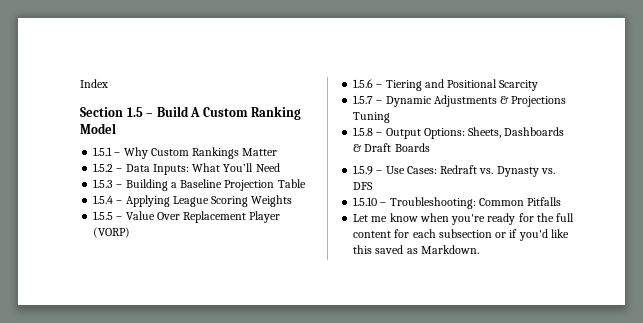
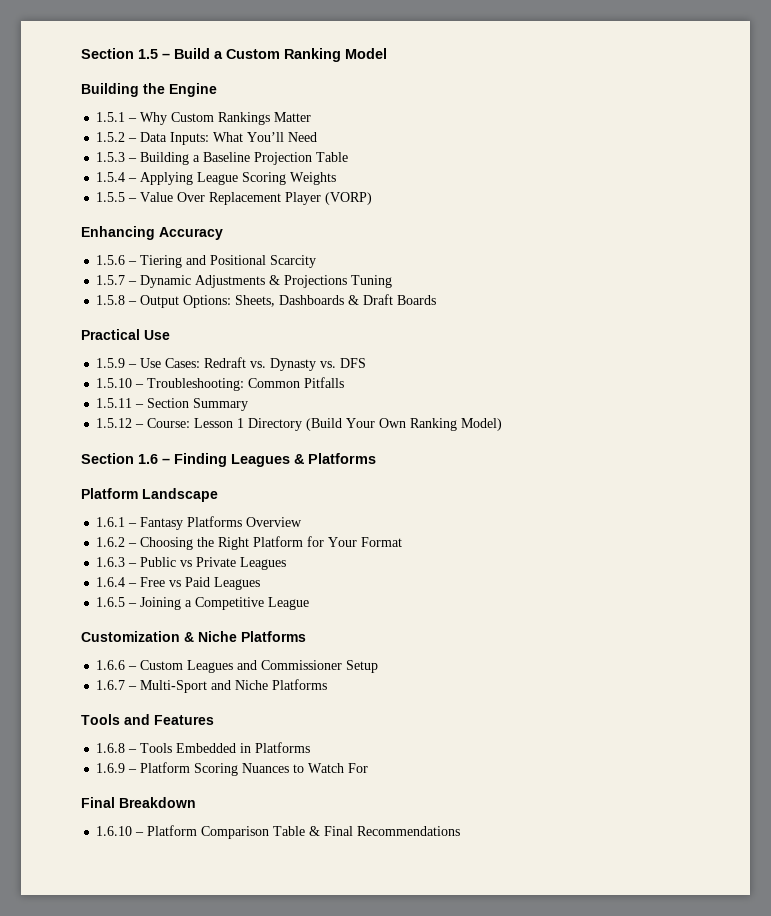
- Index
- Section 1.5 – Build A Custom Ranking Model
+ Section 1.5 – Build a Custom Ranking Model
+ Building the Engine
+ Enhancing Accuracy
+ Practical Use
- Let me know when you're ready for the full content for each subsection or if you'd like this saved as Markdown.
+ 1.5.11 – Section Summary
+ 1.5.12 – Course: Lesson 1 Directory (Build Your Own Ranking Model)
+ Section 1.6 – Finding Leagues & Platforms
+ Platform Landscape
+ 1.6.1 – Fantasy Platforms Overview
+ 1.6.2 – Choosing the Right Platform for Your Format
+ 1.6.3 – Public vs Private Leagues
+ 1.6.4 – Free vs Paid Leagues
+ 1.6.5 – Joining a Competitive League
+ Customization & Niche Platforms
+ 1.6.6 – Custom Leagues and Commissioner Setup
+ 1.6.7 – Multi-Sport and Niche Platforms
+ Tools and Features
+ 1.6.8 – Tools Embedded in Platforms
+ 1.6.9 – Platform Scoring Nuances to Watch For
+ Final Breakdown
+ 1.6.10 – Platform Comparison Table & Final Recommendations

